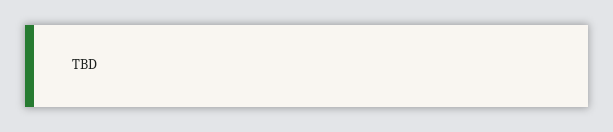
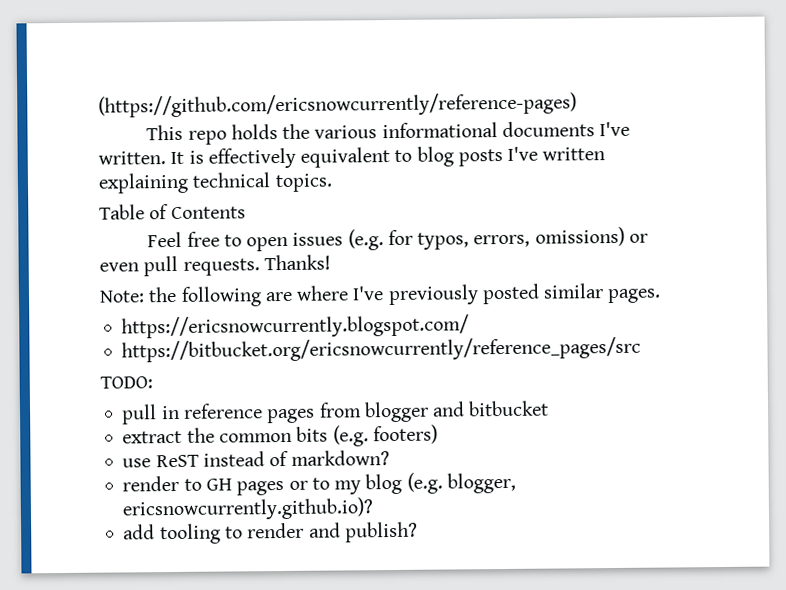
- TBD
+ (https://github.com/ericsnowcurrently/reference-pages)
+ This repo holds the various informational documents I've written. It is effectively equivalent to blog posts I've written explaining technical topics.
+ Table of Contents
+ Feel free to open issues (e.g. for typos, errors, omissions) or even pull requests. Thanks!
+ Note: the following are where I've previously posted similar pages.
+ https://ericsnowcurrently.blogspot.com/
+ https://bitbucket.org/ericsnowcurrently/reference_pages/src
+ TODO:
+ pull in reference pages from blogger and bitbucket
+ extract the common bits (e.g. footers)
+ use ReST instead of markdown?
+ render to GH pages or to my blog (e.g. blogger, ericsnowcurrently.github.io)?
+ add tooling to render and publish?

